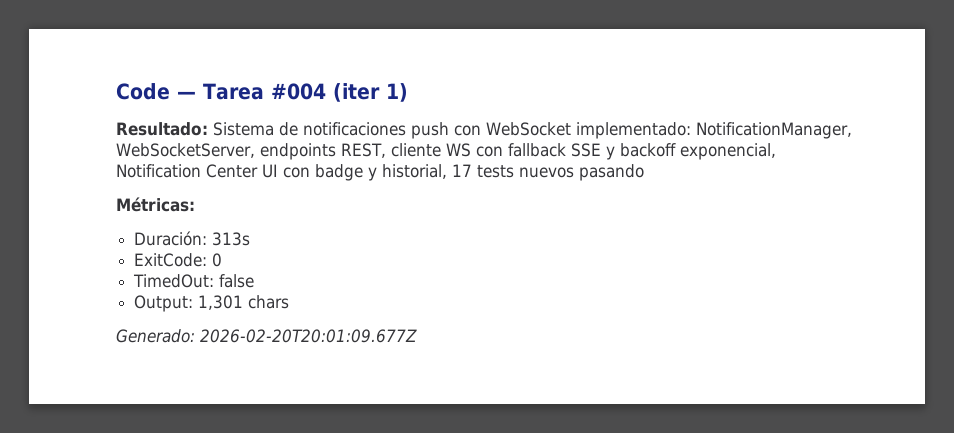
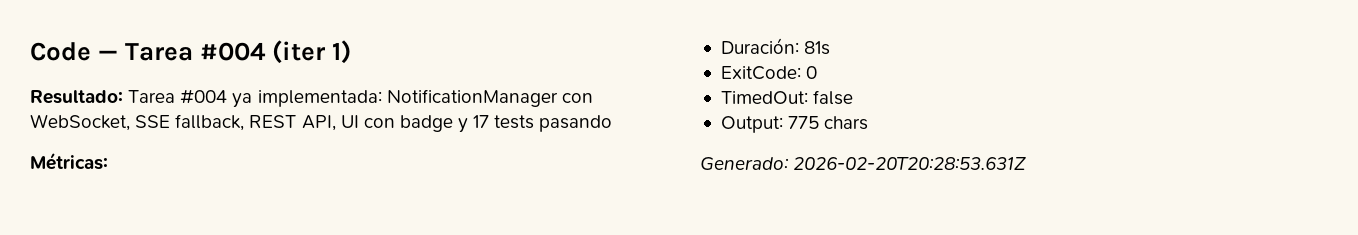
- Resultado: Sistema de notificaciones push con WebSocket implementado: NotificationManager, WebSocketServer, endpoints REST, cliente WS con fallback SSE y backoff exponencial, Notification Center UI con badge y historial, 17 tests nuevos pasando
+ Resultado: Tarea #004 ya implementada: NotificationManager con WebSocket, SSE fallback, REST API, UI con badge y 17 tests pasando
- Duración: 313s
+ Duración: 81s
- Output: 1,301 chars
+ Output: 775 chars
- Generado: 2026-02-20T20:01:09.677Z
+ Generado: 2026-02-20T20:28:53.631Z

